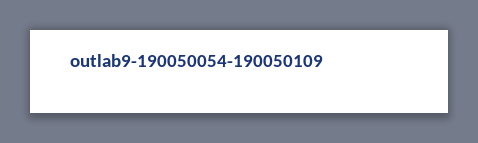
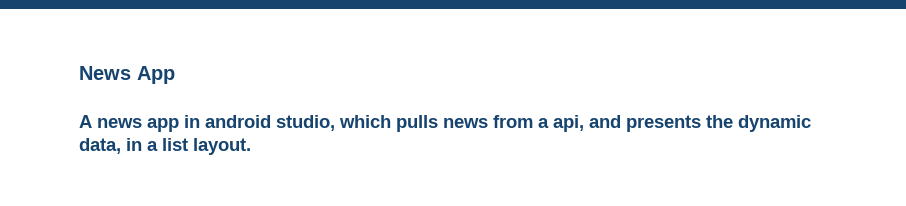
- outlab9-190050054-190050109
+ News App
+ A news app in android studio, which pulls news from a api, and presents the dynamic data, in a list layout.

